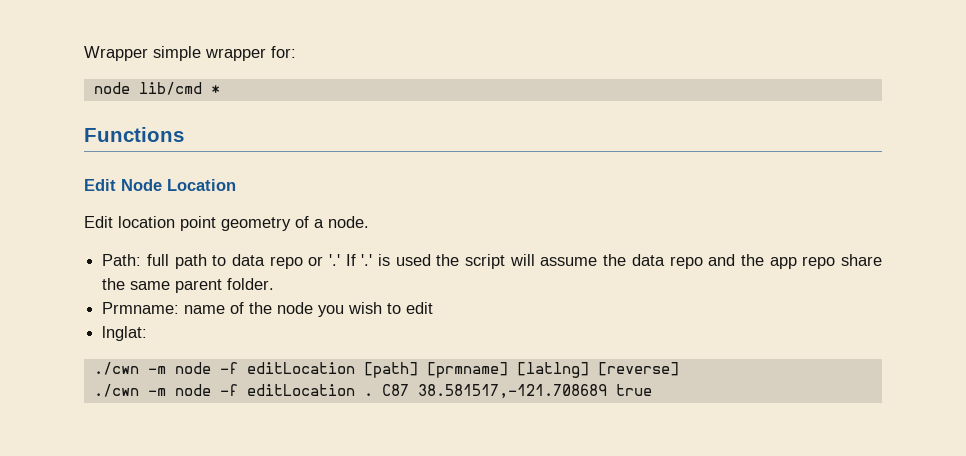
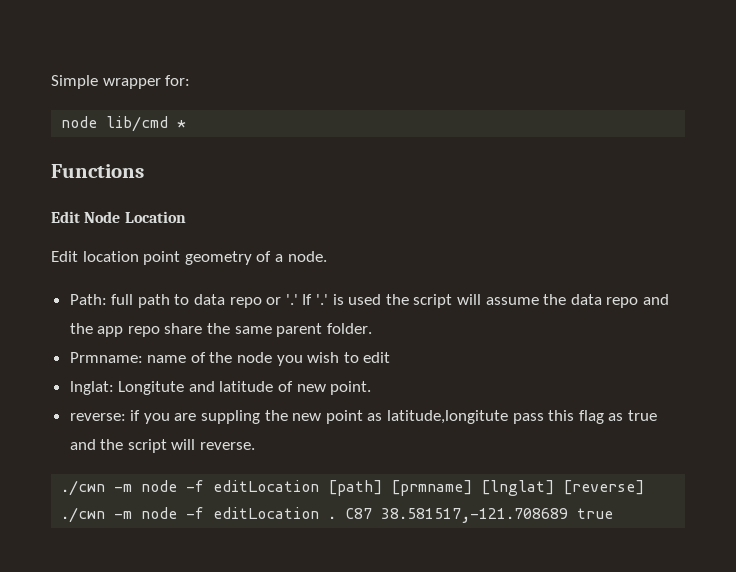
- Wrapper simple wrapper for:
+ Simple wrapper for:
- lnglat:
+ lnglat: Longitute and latitude of new point.
+ reverse: if you are suppling the new point as latitude,longitute pass this flag as true and the script will reverse.
- ./cwn -m node -f editLocation [path] [prmname] [latlng] [reverse]
+ ./cwn -m node -f editLocation [path] [prmname] [lnglat] [reverse]

